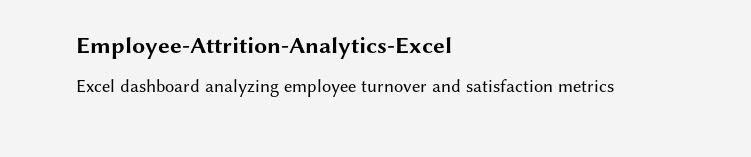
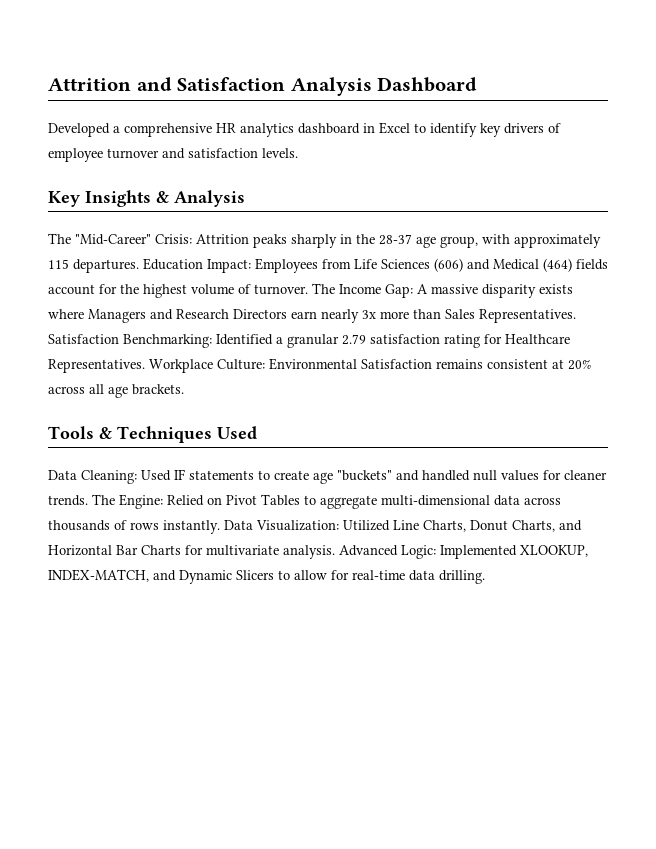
- Employee-Attrition-Analytics-Excel
- Excel dashboard analyzing employee turnover and satisfaction metrics
+ Attrition and Satisfaction Analysis Dashboard
+ Developed a comprehensive HR analytics dashboard in Excel to identify key drivers of employee turnover and satisfaction levels.
+ Key Insights & Analysis
+ The "Mid-Career" Crisis: Attrition peaks sharply in the 28-37 age group, with approximately 115 departures. Education Impact: Employees from Life Sciences (606) and Medical (464) fields account for the highest volume of turnover. The Income Gap: A massive disparity exists where Managers and Research Directors earn nearly 3x more than Sales Representatives. Satisfaction Benchmarking: Identified a granular 2.79 satisfaction rating for Healthcare Representatives. Workplace Culture: Environmental Satisfaction remains consistent at 20% across all age brackets.
+ Tools & Techniques Used
+ Data Cleaning: Used IF statements to create age "buckets" and handled null values for cleaner trends. The Engine: Relied on Pivot Tables to aggregate multi-dimensional data across thousands of rows instantly. Data Visualization: Utilized Line Charts, Donut Charts, and Horizontal Bar Charts for multivariate analysis. Advanced Logic: Implemented XLOOKUP, INDEX-MATCH, and Dynamic Slicers to allow for real-time data drilling.

